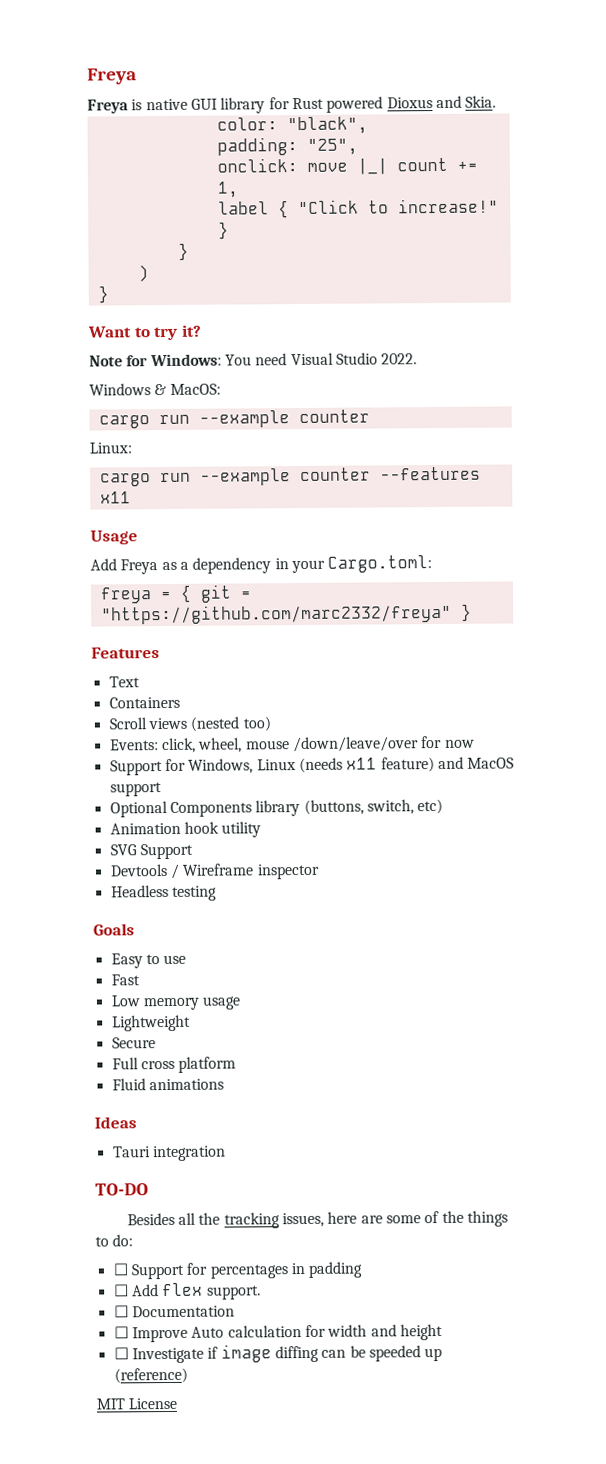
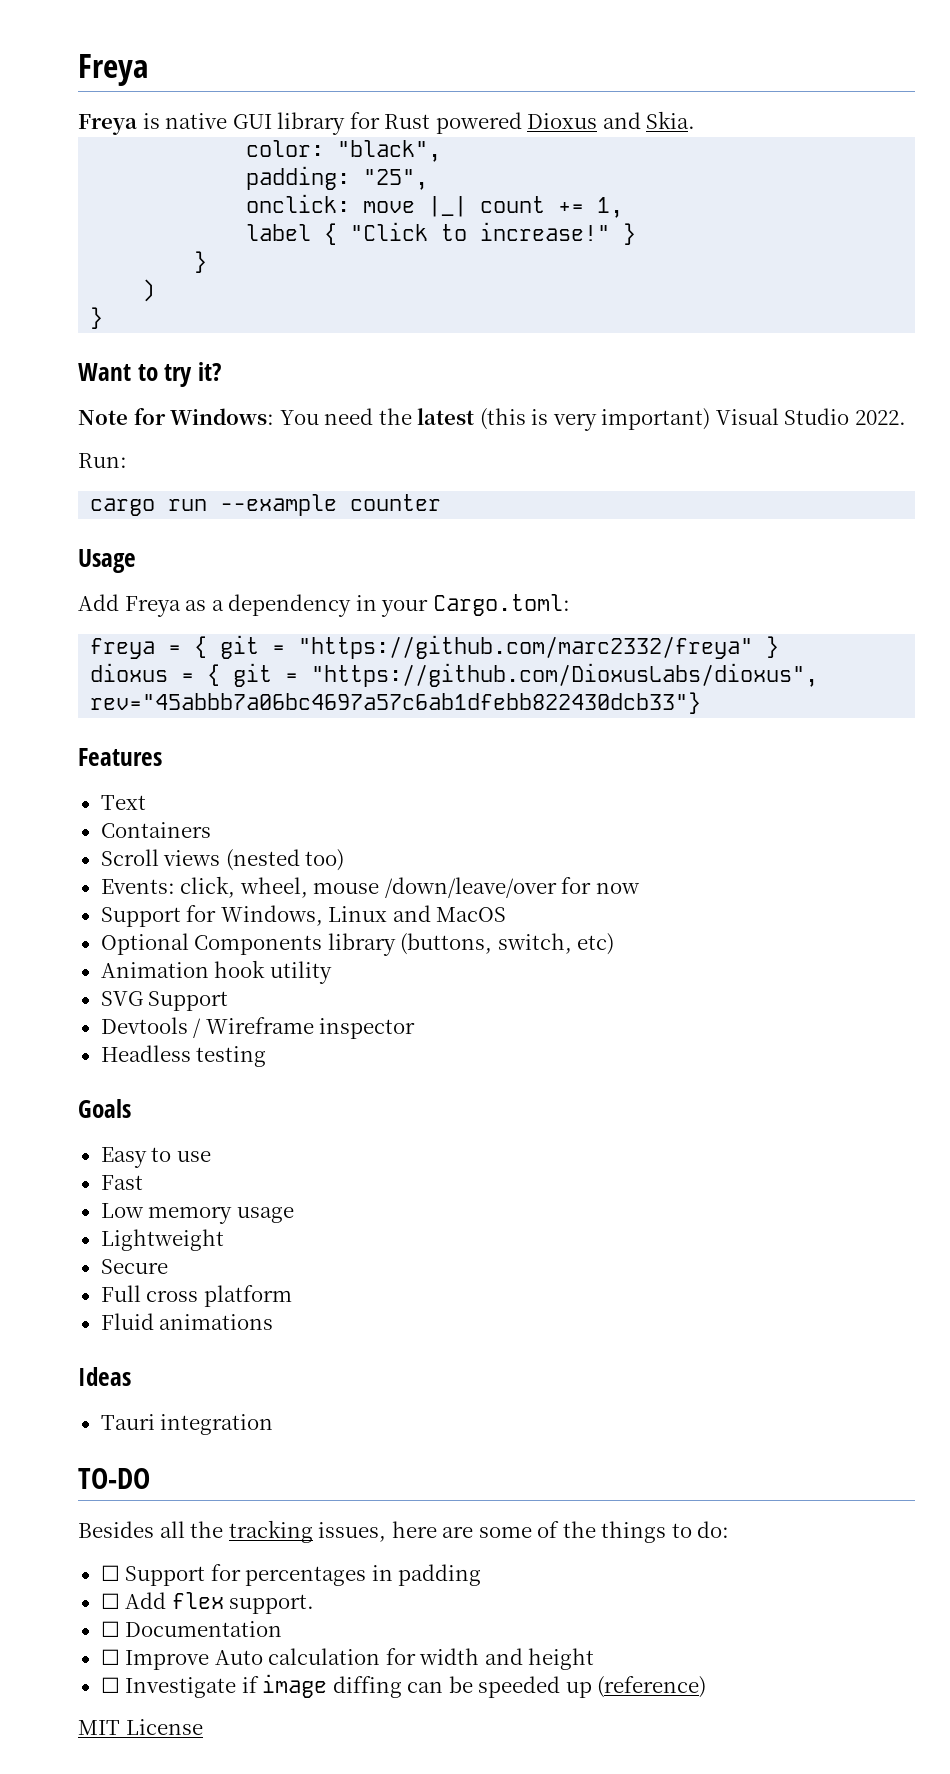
- Note for Windows: You need Visual Studio 2022.
+ Note for Windows: You need the latest (this is very important) Visual Studio 2022.
- Windows & MacOS:
+ Run:
  cargo run --example counter
- Linux:
- cargo run --example counter --features x11
+ dioxus = { git = "https://github.com/DioxusLabs/dioxus", rev="45abbb7a06bc4697a57c6ab1dfebb822430dcb33"}
- Support for Windows, Linux (needs x11 feature) and MacOS support
+ Support for Windows, Linux and MacOS

